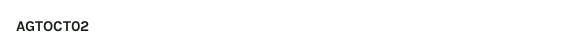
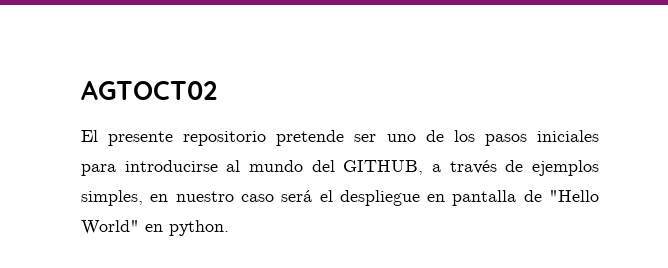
+ El presente repositorio pretende ser uno de los pasos iniciales para introducirse al mundo del GITHUB, a través de ejemplos simples, en nuestro caso será el despliegue en pantalla de "Hello World" en python.

